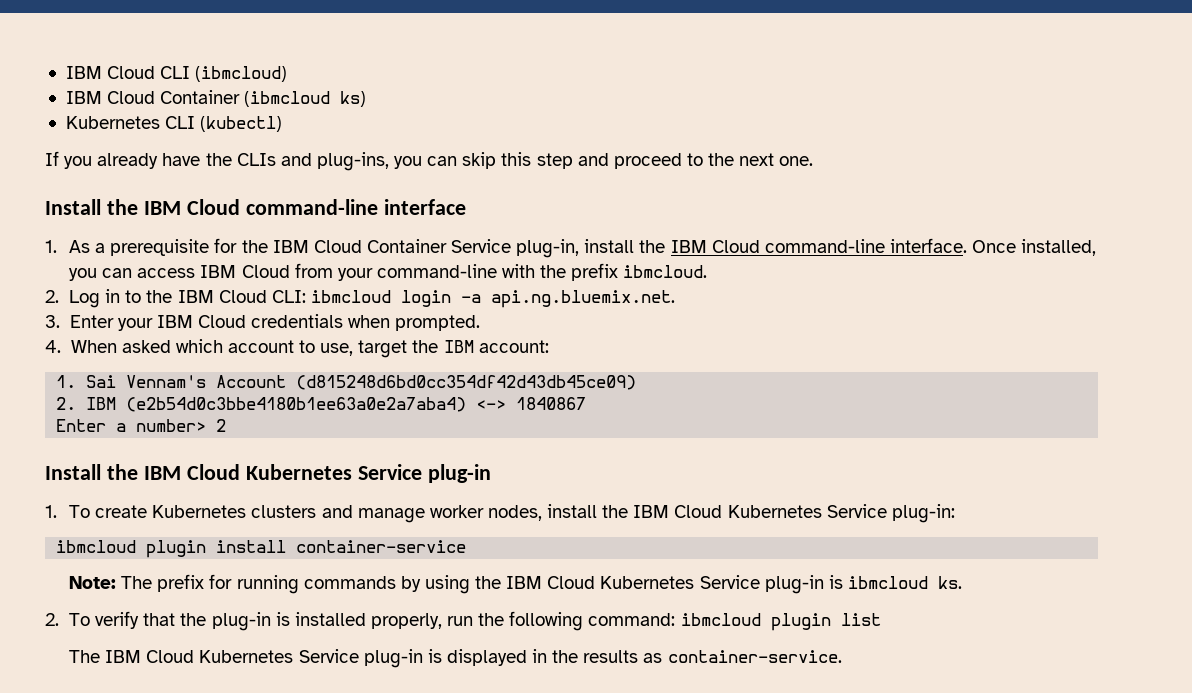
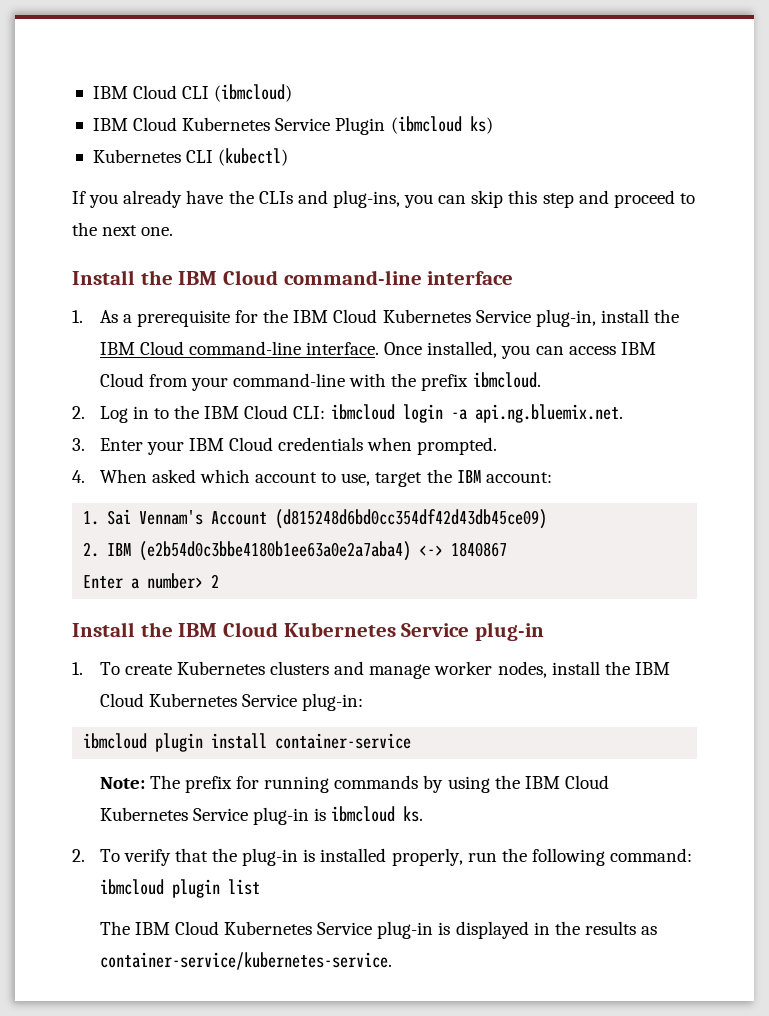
- IBM Cloud Container (ibmcloud ks)
+ IBM Cloud Kubernetes Service Plugin (ibmcloud ks)
- 1. As a prerequisite for the IBM Cloud Container Service plug-in, install the IBM Cloud command-line interface.
+ 1. As a prerequisite for the IBM Cloud Kubernetes Service plug-in, install the IBM Cloud command-line interface.
- The IBM Cloud Kubernetes Service plug-in is displayed in the results as container-service.
+ The IBM Cloud Kubernetes Service plug-in is displayed in the results as container-service/kubernetes-service.

